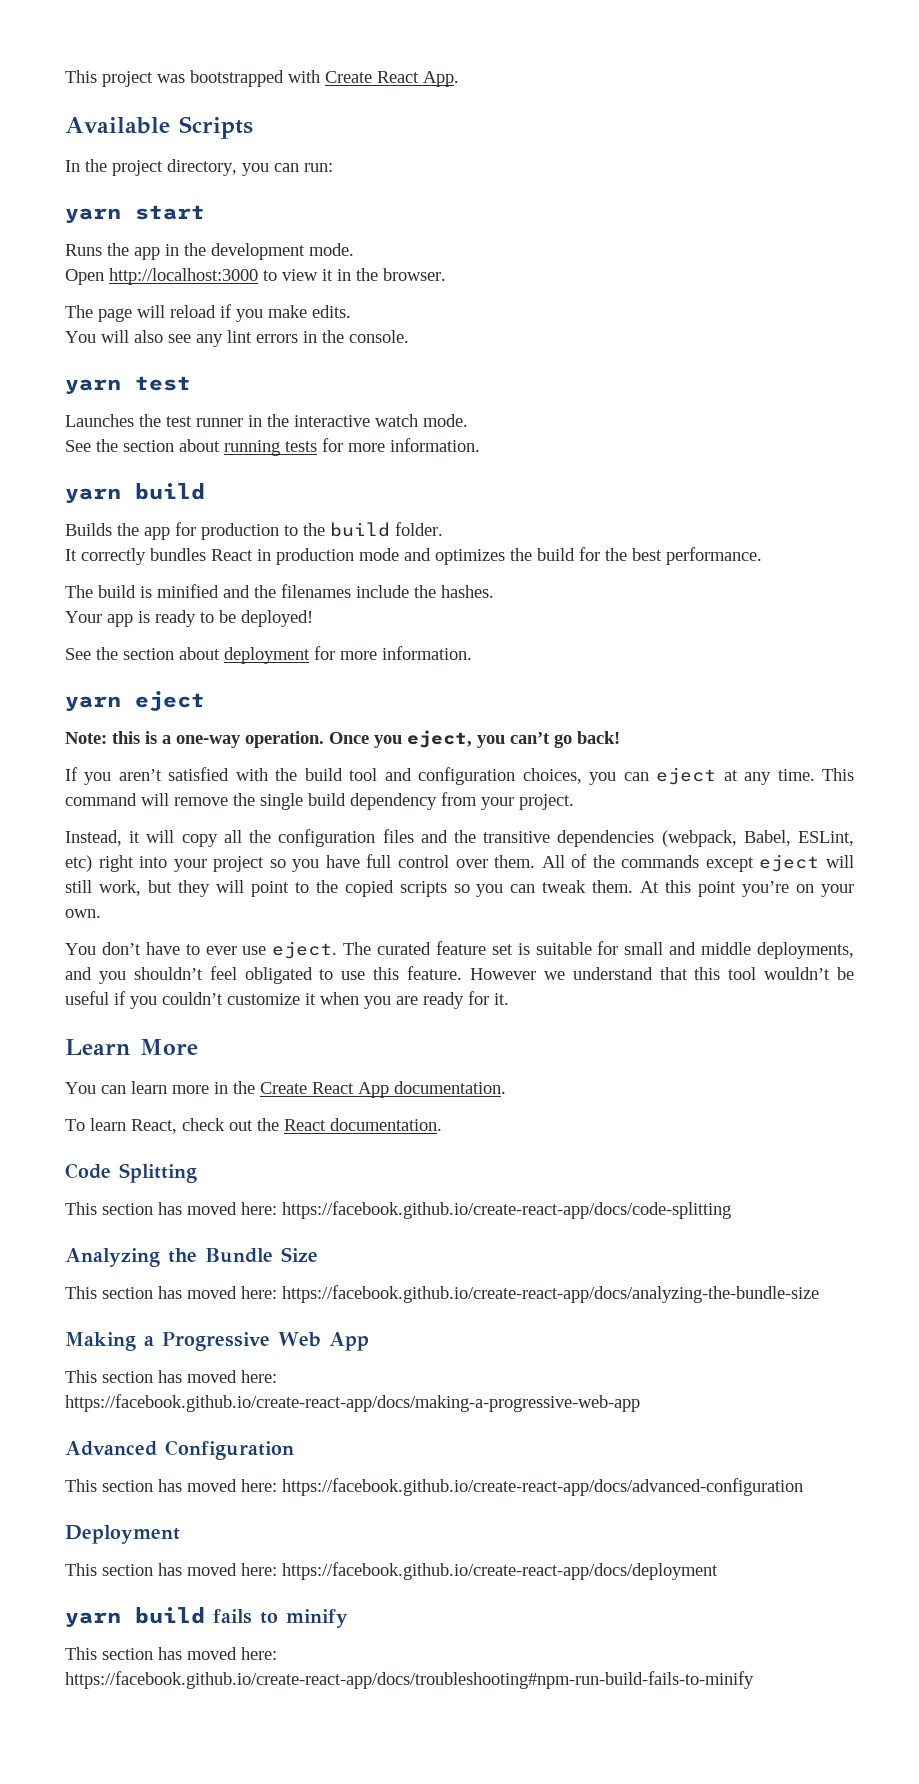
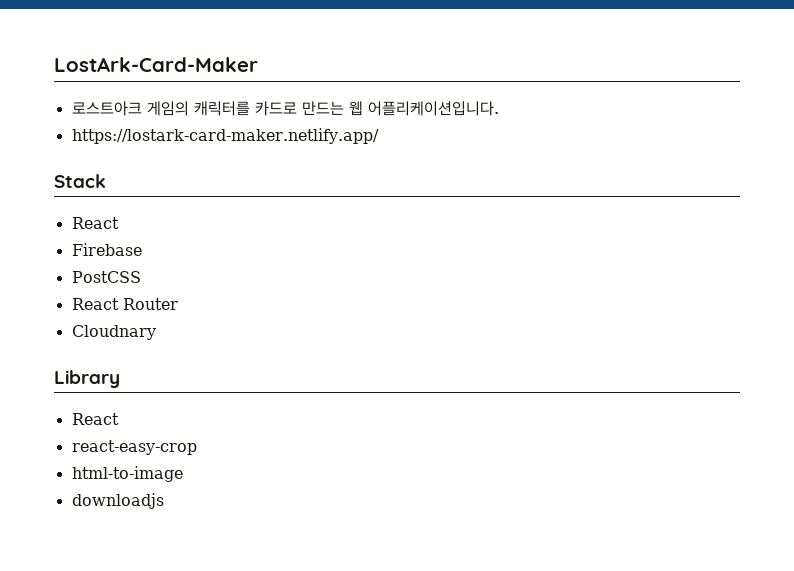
- This project was bootstrapped with Create React App.
- Available Scripts
- In the project directory, you can run:
- yarn start
- Runs the app in the development mode.
- Open http://localhost:3000 to view it in the browser.
- The page will reload if you make edits.
- You will also see any lint errors in the console.
- yarn test
- Launches the test runner in the interactive watch mode.
- See the section about running tests for more information.
- yarn build
- Builds the app for production to the build folder.
- It correctly bundles React in production mode and optimizes the build for the best performance.
- The build is minified and the filenames include the hashes.
- Your app is ready to be deployed!
- See the section about deployment for more information.
- yarn eject
- Note: this is a one-way operation. Once you eject, you can’t go back!
- If you aren’t satisfied with the build tool and configuration choices, you can eject at any time. This command will remove the single build dependency from your project.
- Instead, it will copy all the configuration files and the transitive dependencies (webpack, Babel, ESLint, etc) right into your project so you have full control over them. All of the commands except eject will still work, but they will point to the copied scripts so you can tweak them. At this point you’re on your own.
- You don’t have to ever use eject. The curated feature set is suitable for small and middle deployments, and you shouldn’t feel obligated to use this feature. However we understand that this tool wouldn’t be useful if you couldn’t customize it when you are ready for it.
- Learn More
- You can learn more in the Create React App documentation.
- To learn React, check out the React documentation.
- Code Splitting
- This section has moved here: https://facebook.github.io/create-react-app/docs/code-splitting
- Analyzing the Bundle Size
- This section has moved here: https://facebook.github.io/create-react-app/docs/analyzing-the-bundle-size
- Making a Progressive Web App
- This section has moved here: https://facebook.github.io/create-react-app/docs/making-a-progressive-web-app
- Advanced Configuration
- This section has moved here: https://facebook.github.io/create-react-app/docs/advanced-configuration
- Deployment
- This section has moved here: https://facebook.github.io/create-react-app/docs/deployment
- yarn build fails to minify
- This section has moved here: https://facebook.github.io/create-react-app/docs/troubleshooting#npm-run-build-fails-to-minify
+ LostArk-Card-Maker
+ 로스트아크 게임의 캐릭터를 카드로 만드는 웹 어플리케이션입니다.
+ https://lostark-card-maker.netlify.app/
+ Stack
+ React
+ Firebase
+ PostCSS
+ React Router
+ Cloudnary
+ Library
+ React
+ react-easy-crop
+ html-to-image
+ downloadjs

